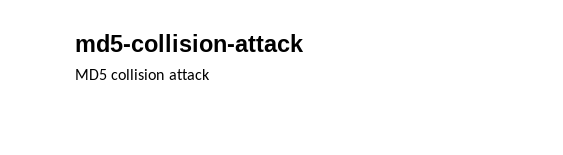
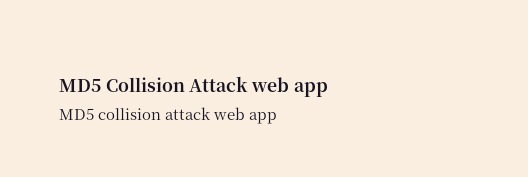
- md5-collision-attack
+ MD5 Collision Attack web app
- MD5 collision attack
+ MD5 collision attack web app

